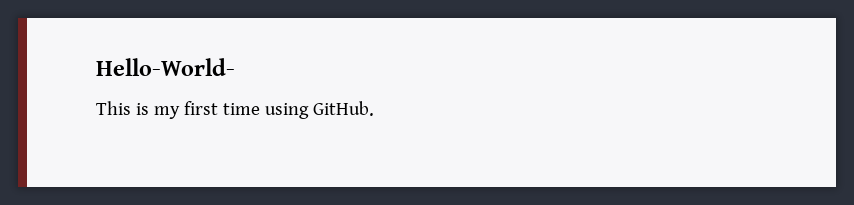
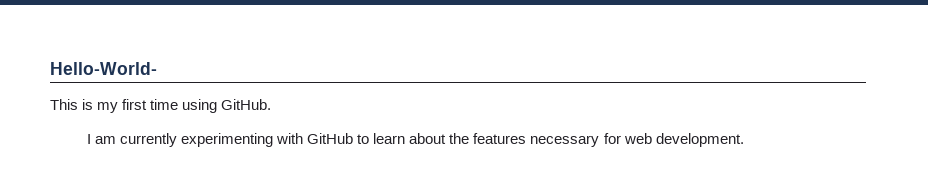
+ I am currently experimenting with GitHub to learn about the features necessary for web development.

